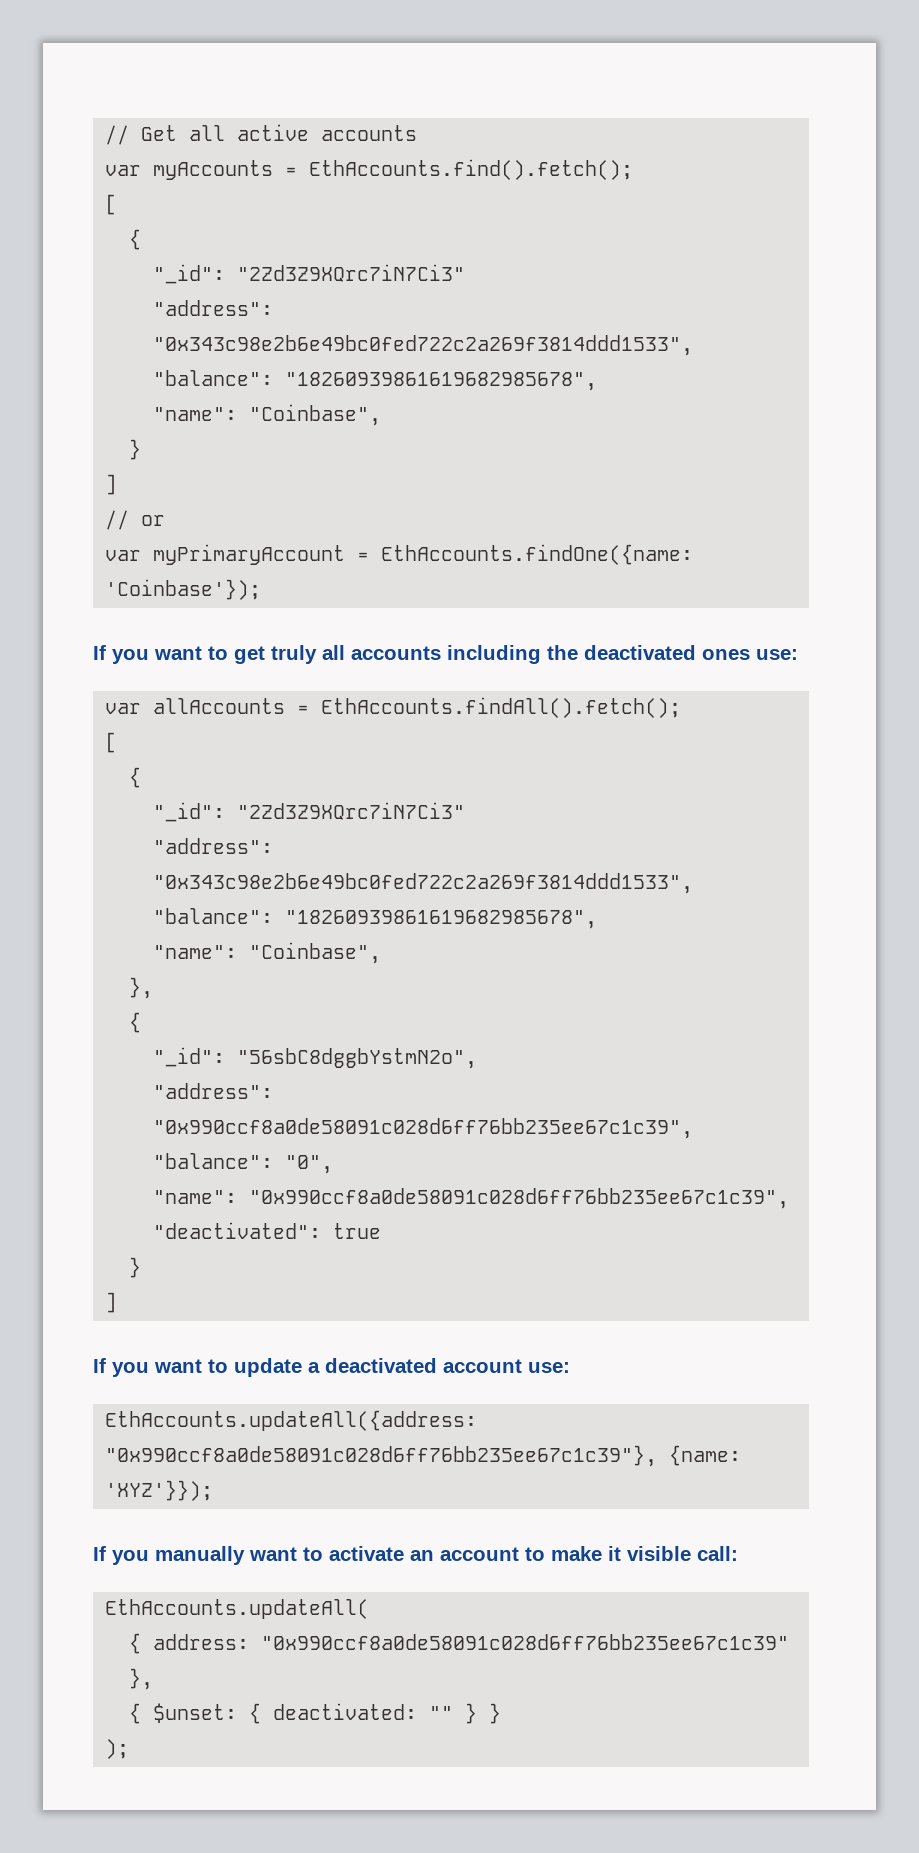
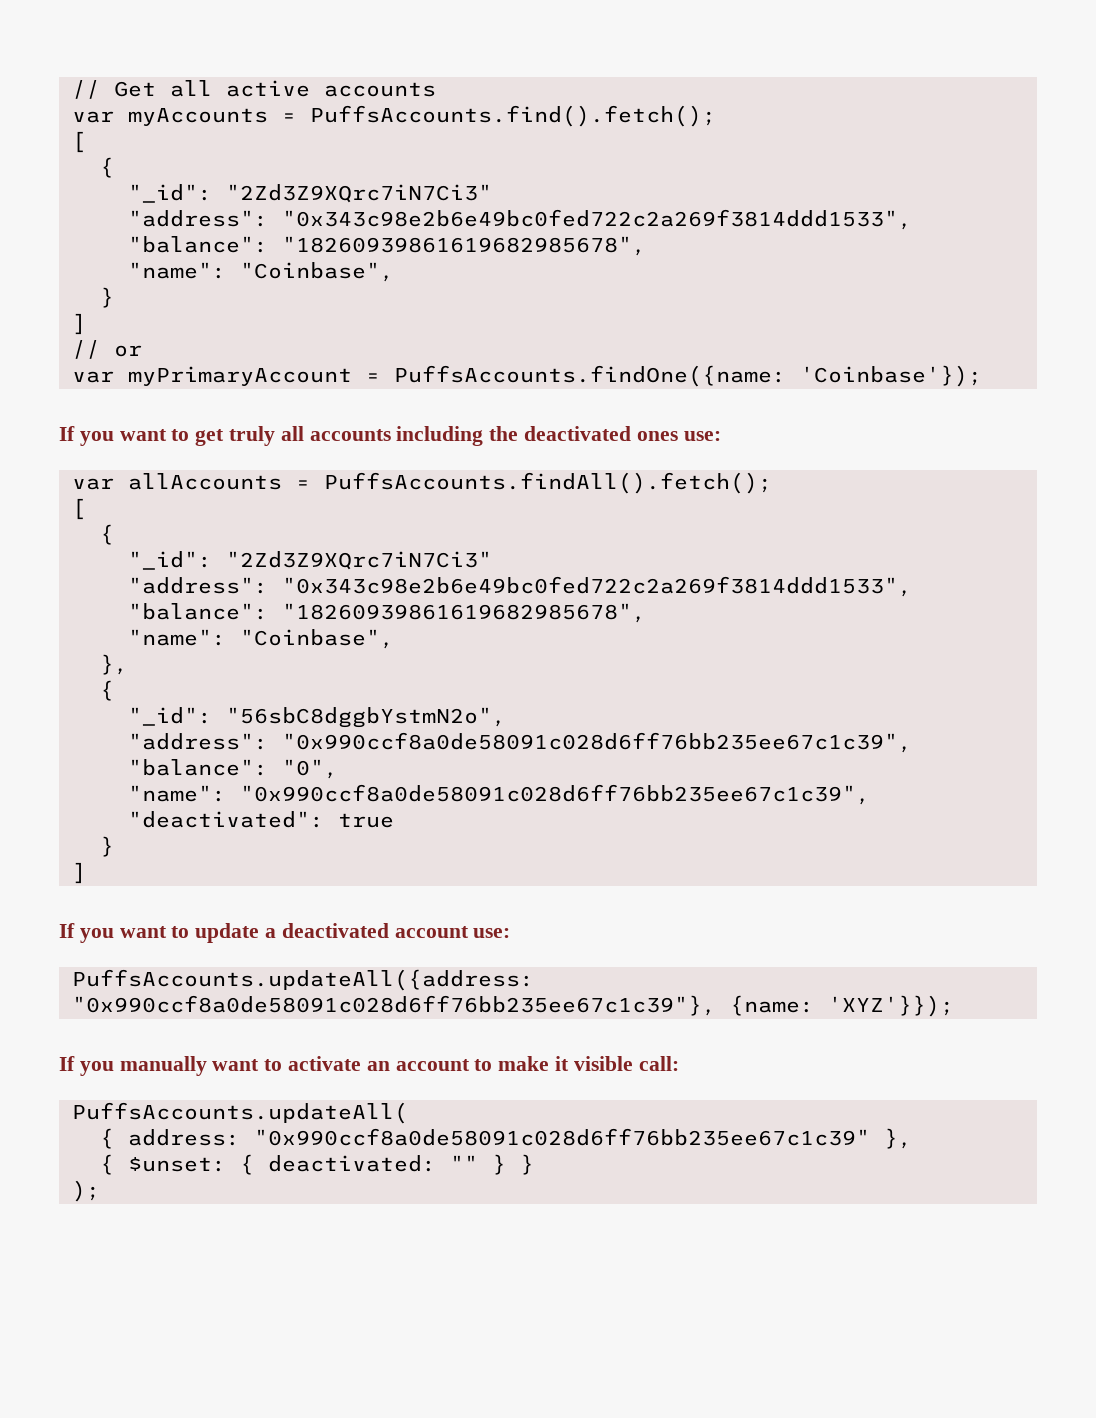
- var myAccounts = EthAccounts.find().fetch();
+ var myAccounts = PuffsAccounts.find().fetch();
- var myPrimaryAccount = EthAccounts.findOne({name: 'Coinbase'});
+ var myPrimaryAccount = PuffsAccounts.findOne({name: 'Coinbase'});
- var allAccounts = EthAccounts.findAll().fetch();
+ var allAccounts = PuffsAccounts.findAll().fetch();
- EthAccounts.updateAll({address: "0x990ccf8a0de58091c028d6ff76bb235ee67c1c39"}, {name: 'XYZ'}});
+ PuffsAccounts.updateAll({address: "0x990ccf8a0de58091c028d6ff76bb235ee67c1c39"}, {name: 'XYZ'}});
- EthAccounts.updateAll(
+ PuffsAccounts.updateAll(

